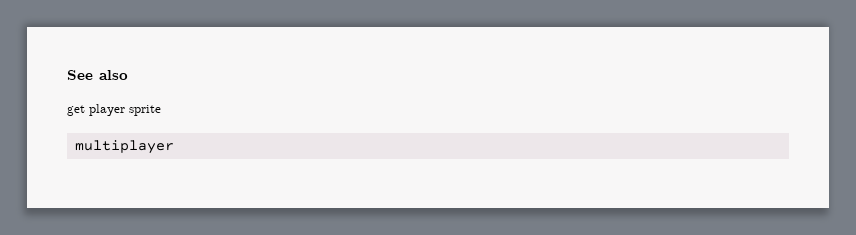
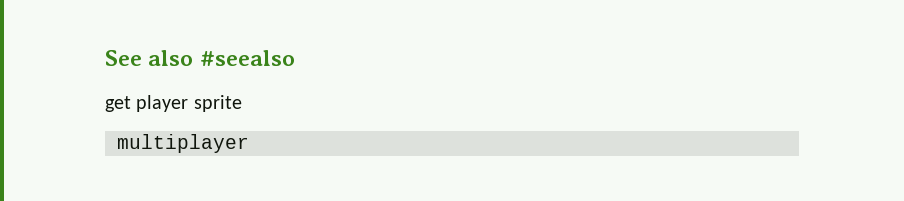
- See also
+ See also #seealso

